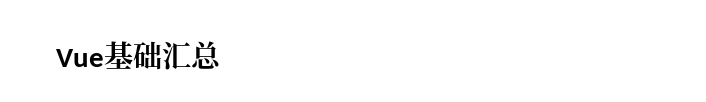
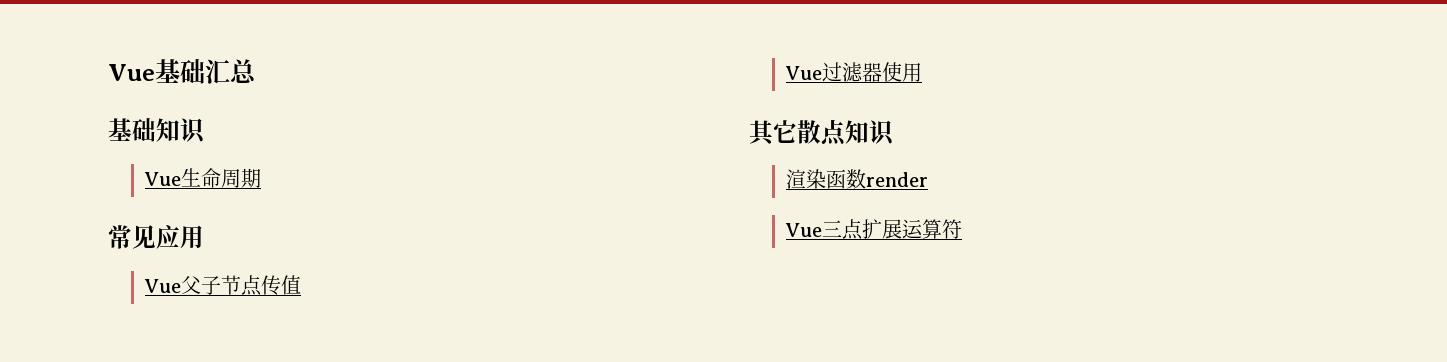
+ 基础知识
+ Vue生命周期
+ 常见应用
+ Vue父子节点传值
+ Vue过滤器使用
+ 其它散点知识
+ 渲染函数render
+ Vue三点扩展运算符

